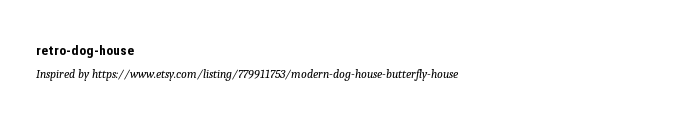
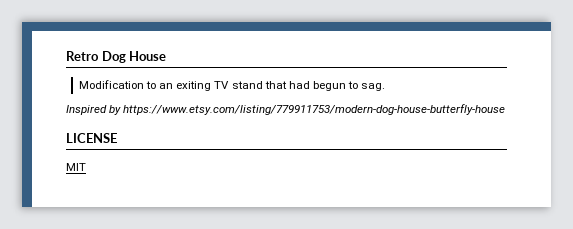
- retro-dog-house
+ Retro Dog House
+ Modification to an exiting TV stand that had begun to sag.
+ LICENSE
+ MIT

